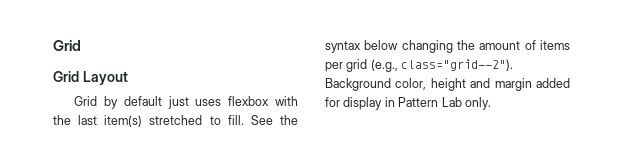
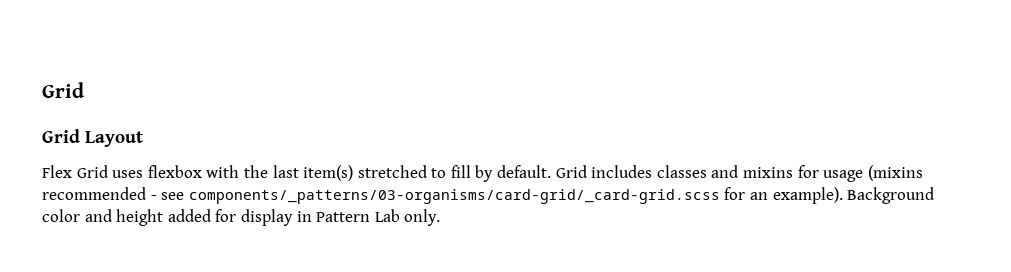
- Grid by default just uses flexbox with the last item(s) stretched to fill. See the syntax below changing the amount of items per grid (e.g., class="grid--2"). Background color, height and margin added for display in Pattern Lab only.
+ Flex Grid uses flexbox with the last item(s) stretched to fill by default. Grid includes classes and mixins for usage (mixins recommended - see components/_patterns/03-organisms/card-grid/_card-grid.scss for an example). Background color and height added for display in Pattern Lab only.

